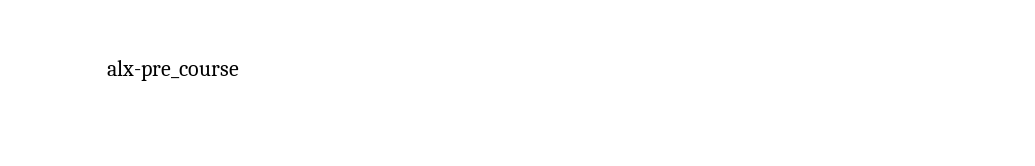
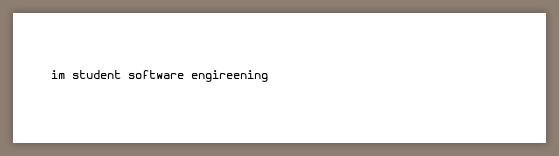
- alx-pre_course
+ im student software engireening

